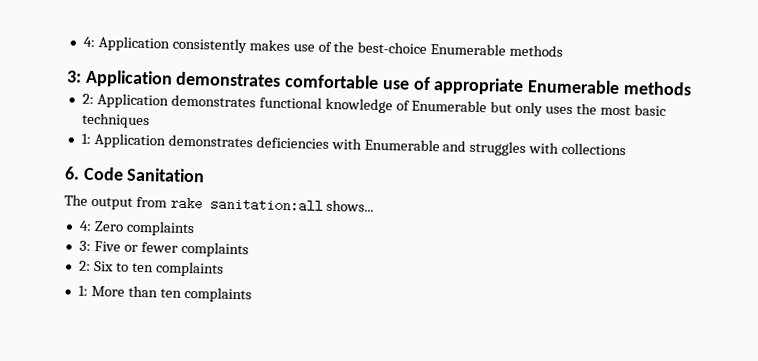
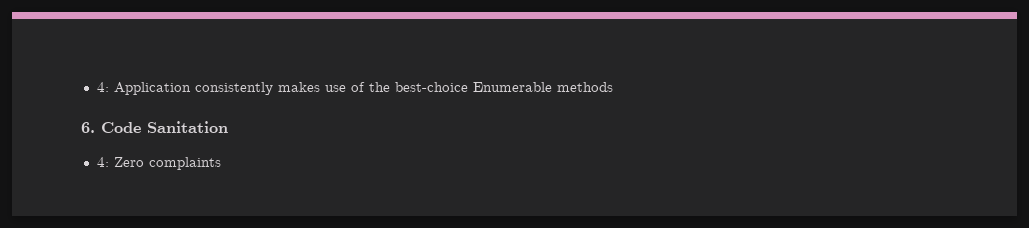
- 3: Application demonstrates comfortable use of appropriate Enumerable methods
- 2: Application demonstrates functional knowledge of Enumerable but only uses the most basic techniques
- 1: Application demonstrates deficiencies with Enumerable and struggles with collections
  6. Code Sanitation
- The output from rake sanitation:all shows...
  4: Zero complaints
- 3: Five or fewer complaints
- 2: Six to ten complaints
- 1: More than ten complaints

